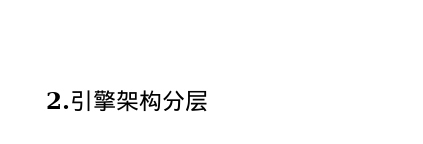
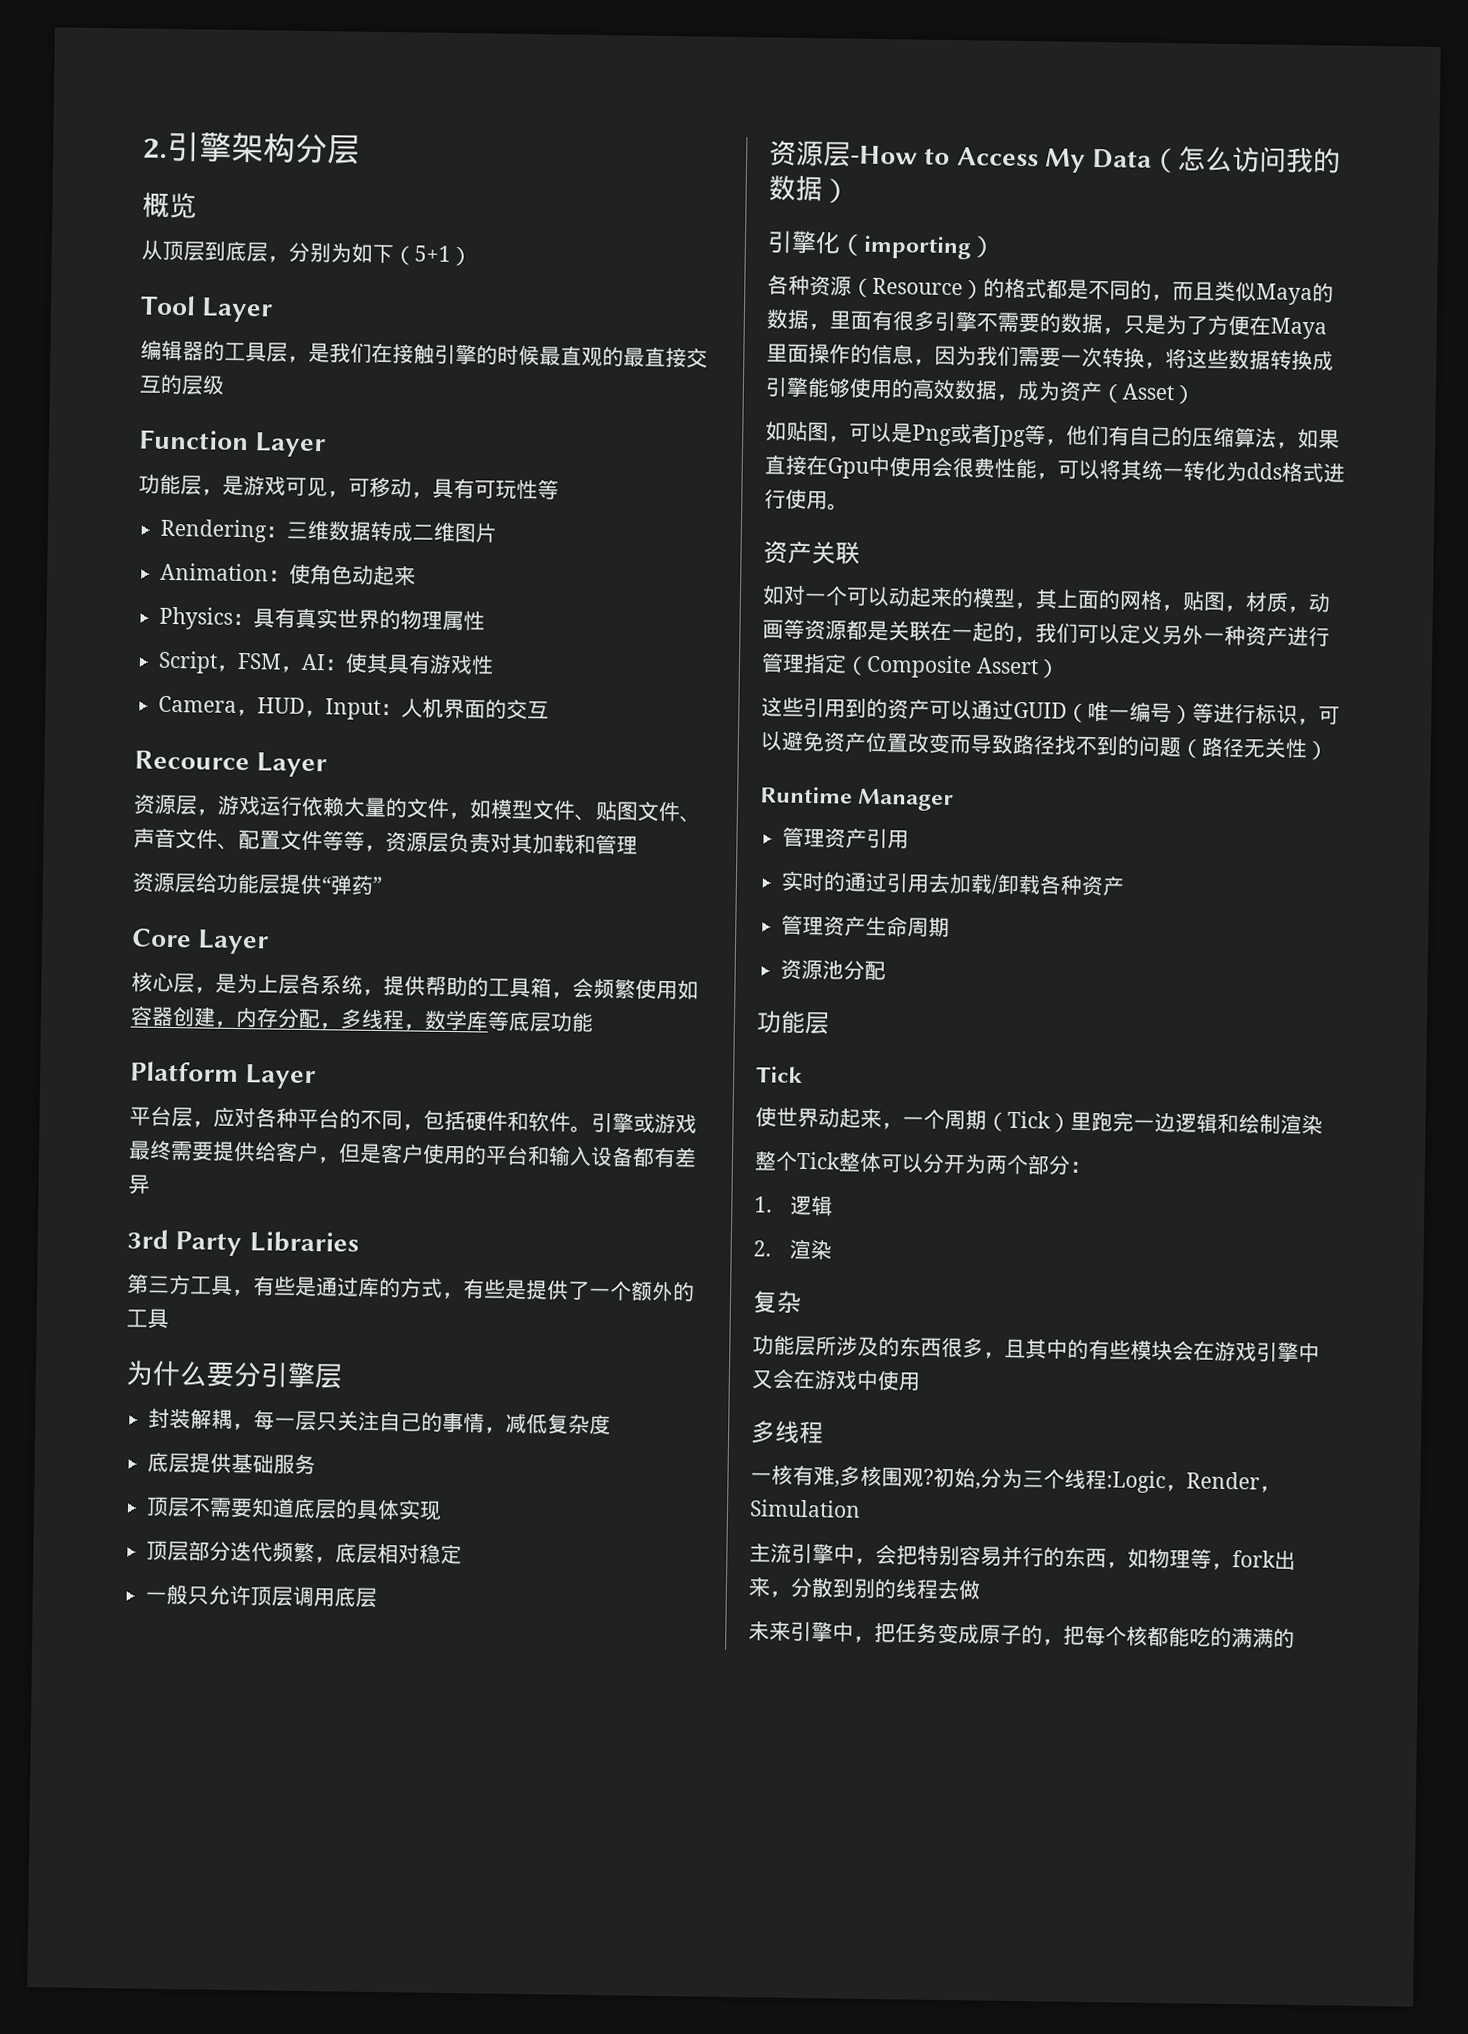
+ 概览
+ 从顶层到底层，分别为如下（5+1）
+ Tool Layer
+ 编辑器的工具层，是我们在接触引擎的时候最直观的最直接交互的层级
+ Function Layer
+ 功能层，是游戏可见，可移动，具有可玩性等
+ Rendering：三维数据转成二维图片
+ Animation：使角色动起来
+ Physics：具有真实世界的物理属性
+ Script，FSM，AI：使其具有游戏性
+ Camera，HUD，Input：人机界面的交互
+ Recource Layer
+ 资源层，游戏运行依赖大量的文件，如模型文件、贴图文件、声音文件、配置文件等等，资源层负责对其加载和管理
+ 资源层给功能层提供“弹药”
+ Core Layer
+ 核心层，是为上层各系统，提供帮助的工具箱，会频繁使用如容器创建，内存分配，多线程，数学库等底层功能
+ Platform Layer
+ 平台层，应对各种平台的不同，包括硬件和软件。引擎或游戏最终需要提供给客户，但是客户使用的平台和输入设备都有差异
+ 3rd Party Libraries
+ 第三方工具，有些是通过库的方式，有些是提供了一个额外的工具
+ 为什么要分引擎层
+ 封装解耦，每一层只关注自己的事情，减低复杂度
+ 底层提供基础服务
+ 顶层不需要知道底层的具体实现
+ 顶层部分迭代频繁，底层相对稳定
+ 一般只允许顶层调用底层
+ 资源层-How to Access My Data（怎么访问我的数据）
+ 引擎化（importing）
+ 各种资源（Resource）的格式都是不同的，而且类似Maya的数据，里面有很多引擎不需要的数据，只是为了方便在Maya里面操作的信息，因为我们需要一次转换，将这些数据转换成引擎能够使用的高效数据，成为资产（Asset）
+ 如贴图，可以是Png或者Jpg等，他们有自己的压缩算法，如果直接在Gpu中使用会很费性能，可以将其统一转化为dds格式进行使用。
+ 资产关联
+ 如对一个可以动起来的模型，其上面的网格，贴图，材质，动画等资源都是关联在一起的，我们可以定义另外一种资产进行管理指定（Composite Assert）
+ 这些引用到的资产可以通过GUID（唯一编号）等进行标识，可以避免资产位置改变而导致路径找不到的问题（路径无关性）
+ Runtime Manager
+ 管理资产引用
+ 实时的通过引用去加载/卸载各种资产
+ 管理资产生命周期
+ 资源池分配
+ 功能层
+ Tick
+ 使世界动起来，一个周期（Tick）里跑完一边逻辑和绘制渲染
+ 整个Tick整体可以分开为两个部分：
+ 1.逻辑
+ 2.渲染
+ 复杂
+ 功能层所涉及的东西很多，且其中的有些模块会在游戏引擎中又会在游戏中使用
+ 多线程
+ 一核有难,多核围观?初始,分为三个线程:Logic，Render，Simulation
+ 主流引擎中，会把特别容易并行的东西，如物理等，fork出来，分散到别的线程去做
+ 未来引擎中，把任务变成原子的，把每个核都能吃的满满的

